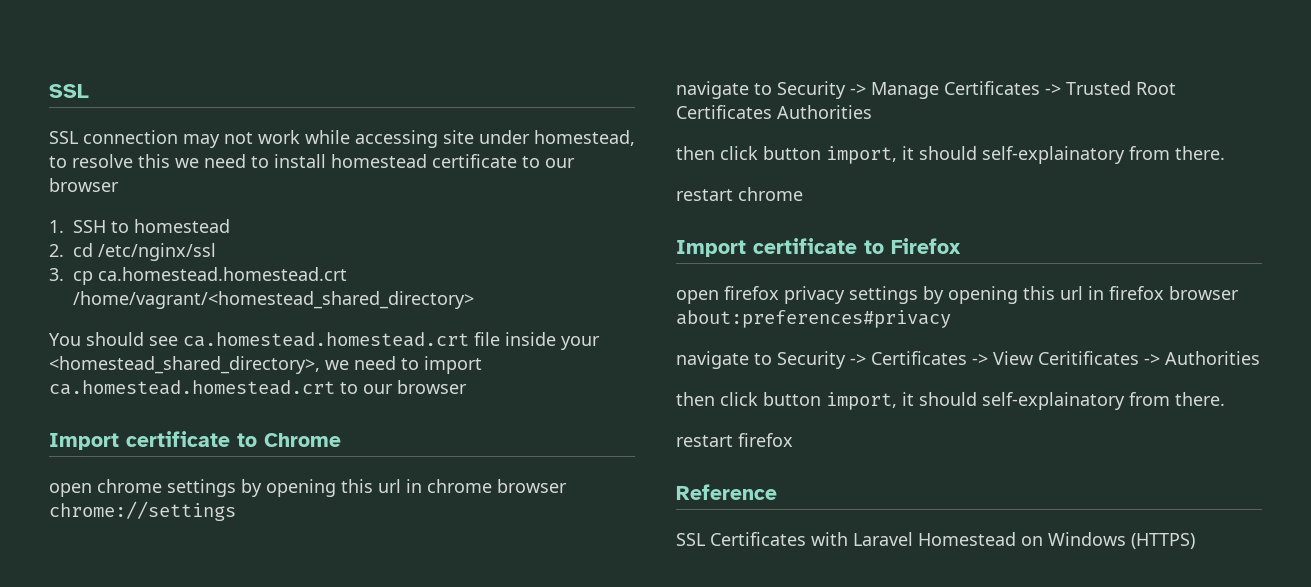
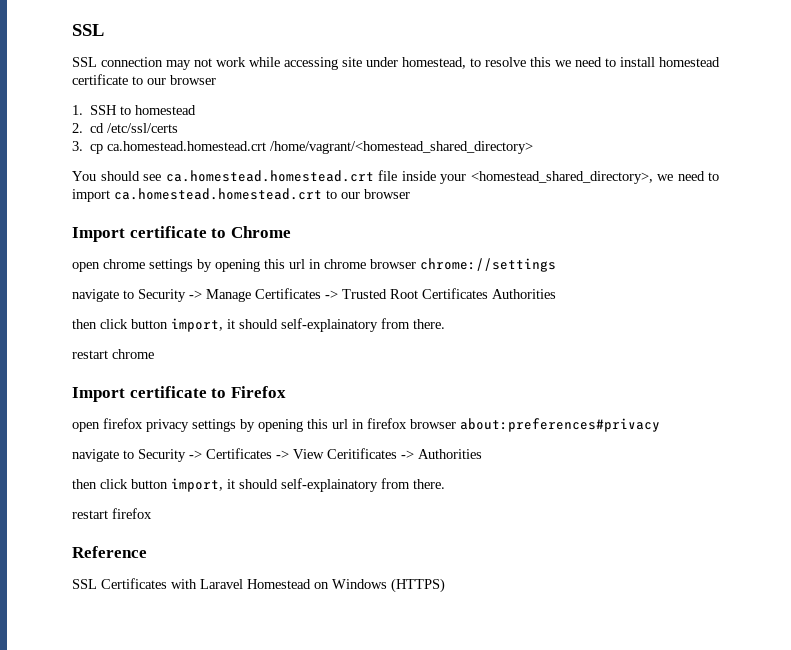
- 2. cd /etc/nginx/ssl
+ 2. cd /etc/ssl/certs

